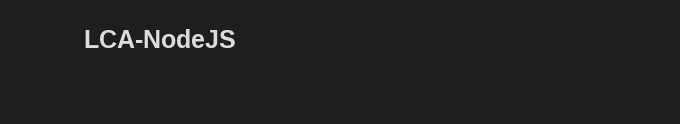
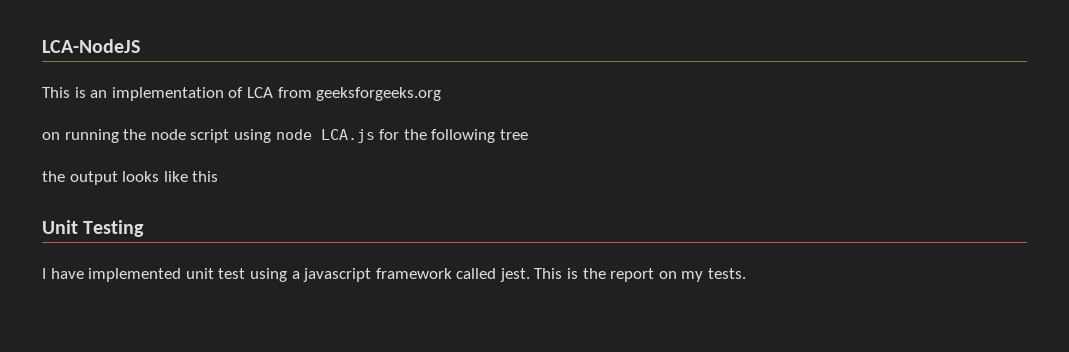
+ This is an implementation of LCA from geeksforgeeks.org
+ on running the node script using node LCA.js for the following tree
+ the output looks like this
+ Unit Testing
+ I have implemented unit test using a javascript framework called jest. This is the report on my tests.

